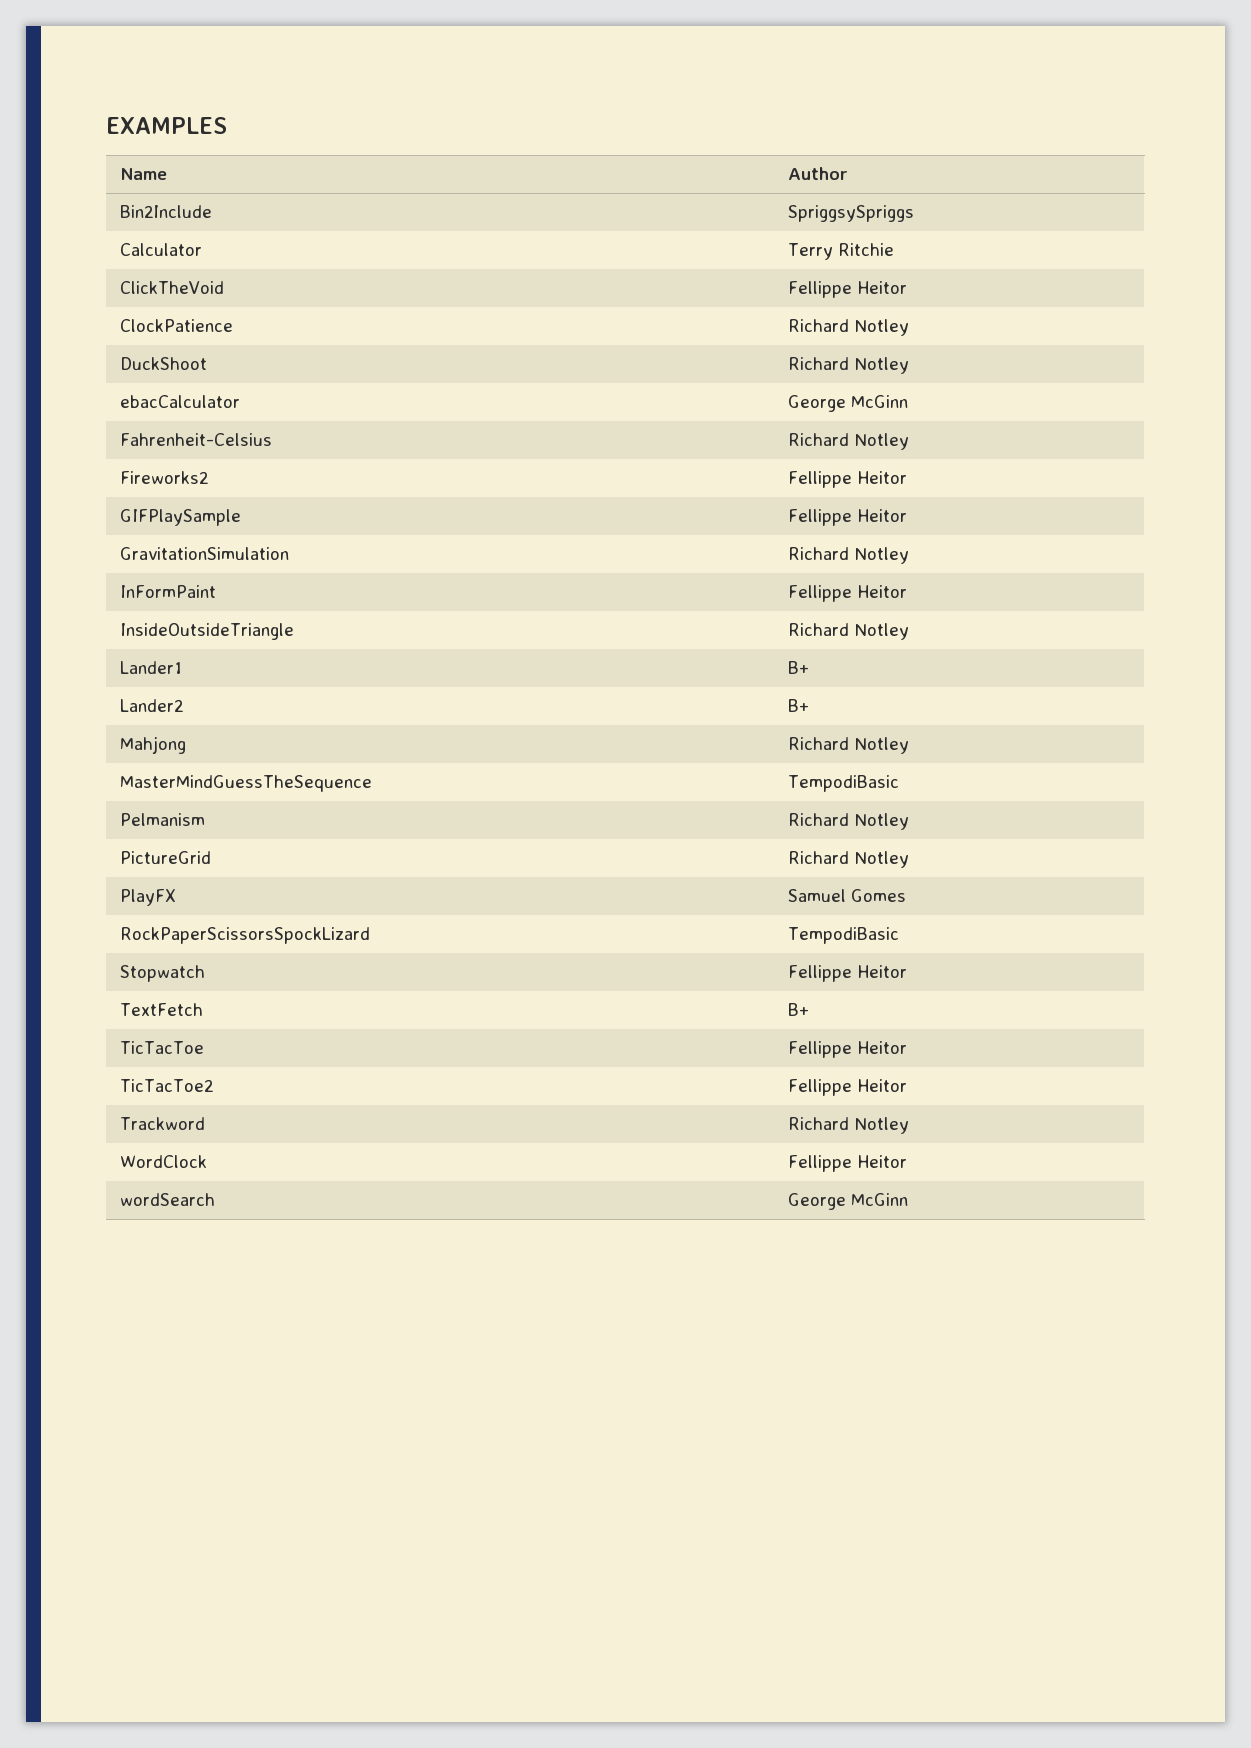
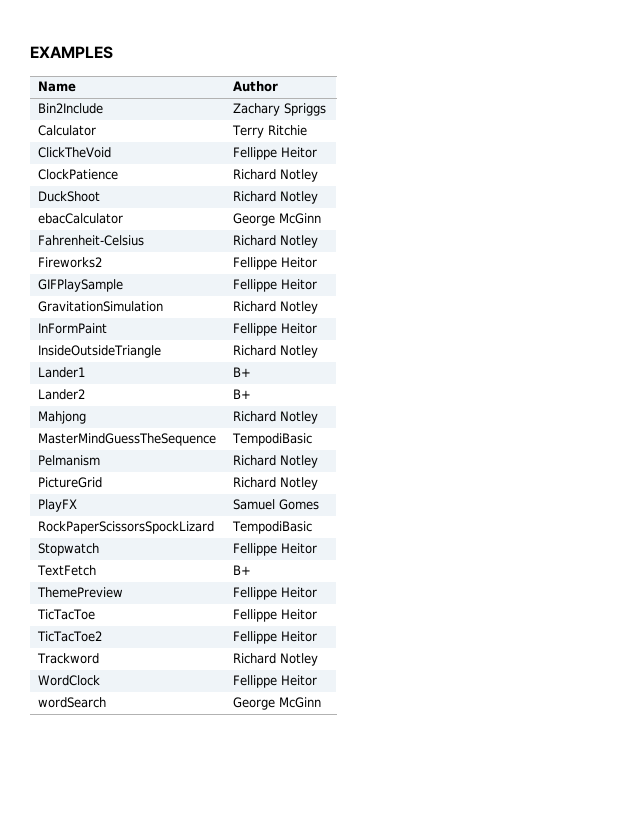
- Bin2Include | SpriggsySpriggs
+ Bin2Include | Zachary Spriggs
+ ThemePreview | Fellippe Heitor

